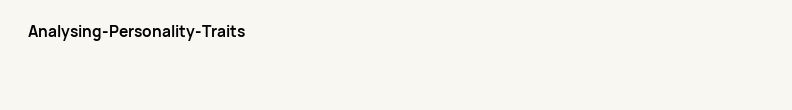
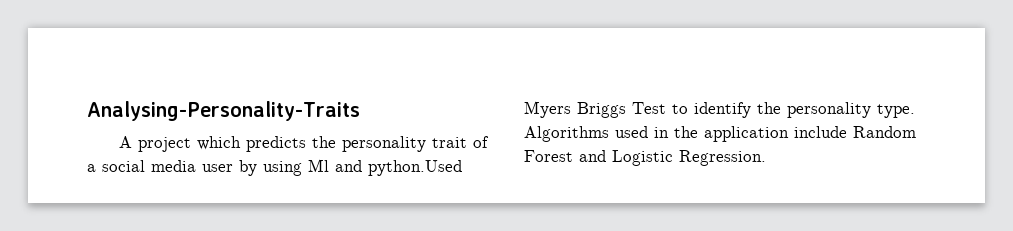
+ A project which predicts the personality trait of a social media user by using Ml and python.Used Myers Briggs Test to identify the personality type. Algorithms used in the application include Random Forest and Logistic Regression.

